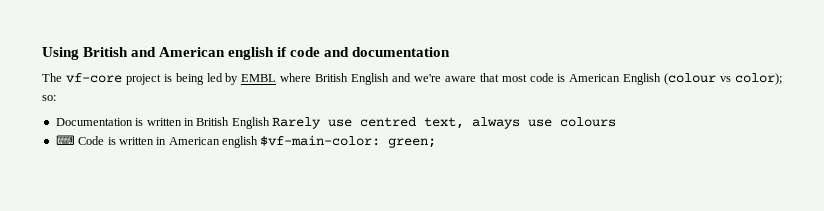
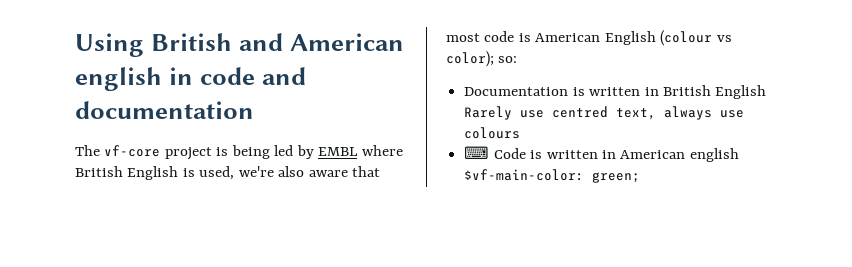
- Using British and American english if code and documentation
+ Using British and American english in code and documentation
- The vf-core project is being led by EMBL where British English and we're aware that most code is American English (colour vs color); so:
+ The vf-core project is being led by EMBL where British English is used, we're also aware that most code is American English (colour vs color); so:

